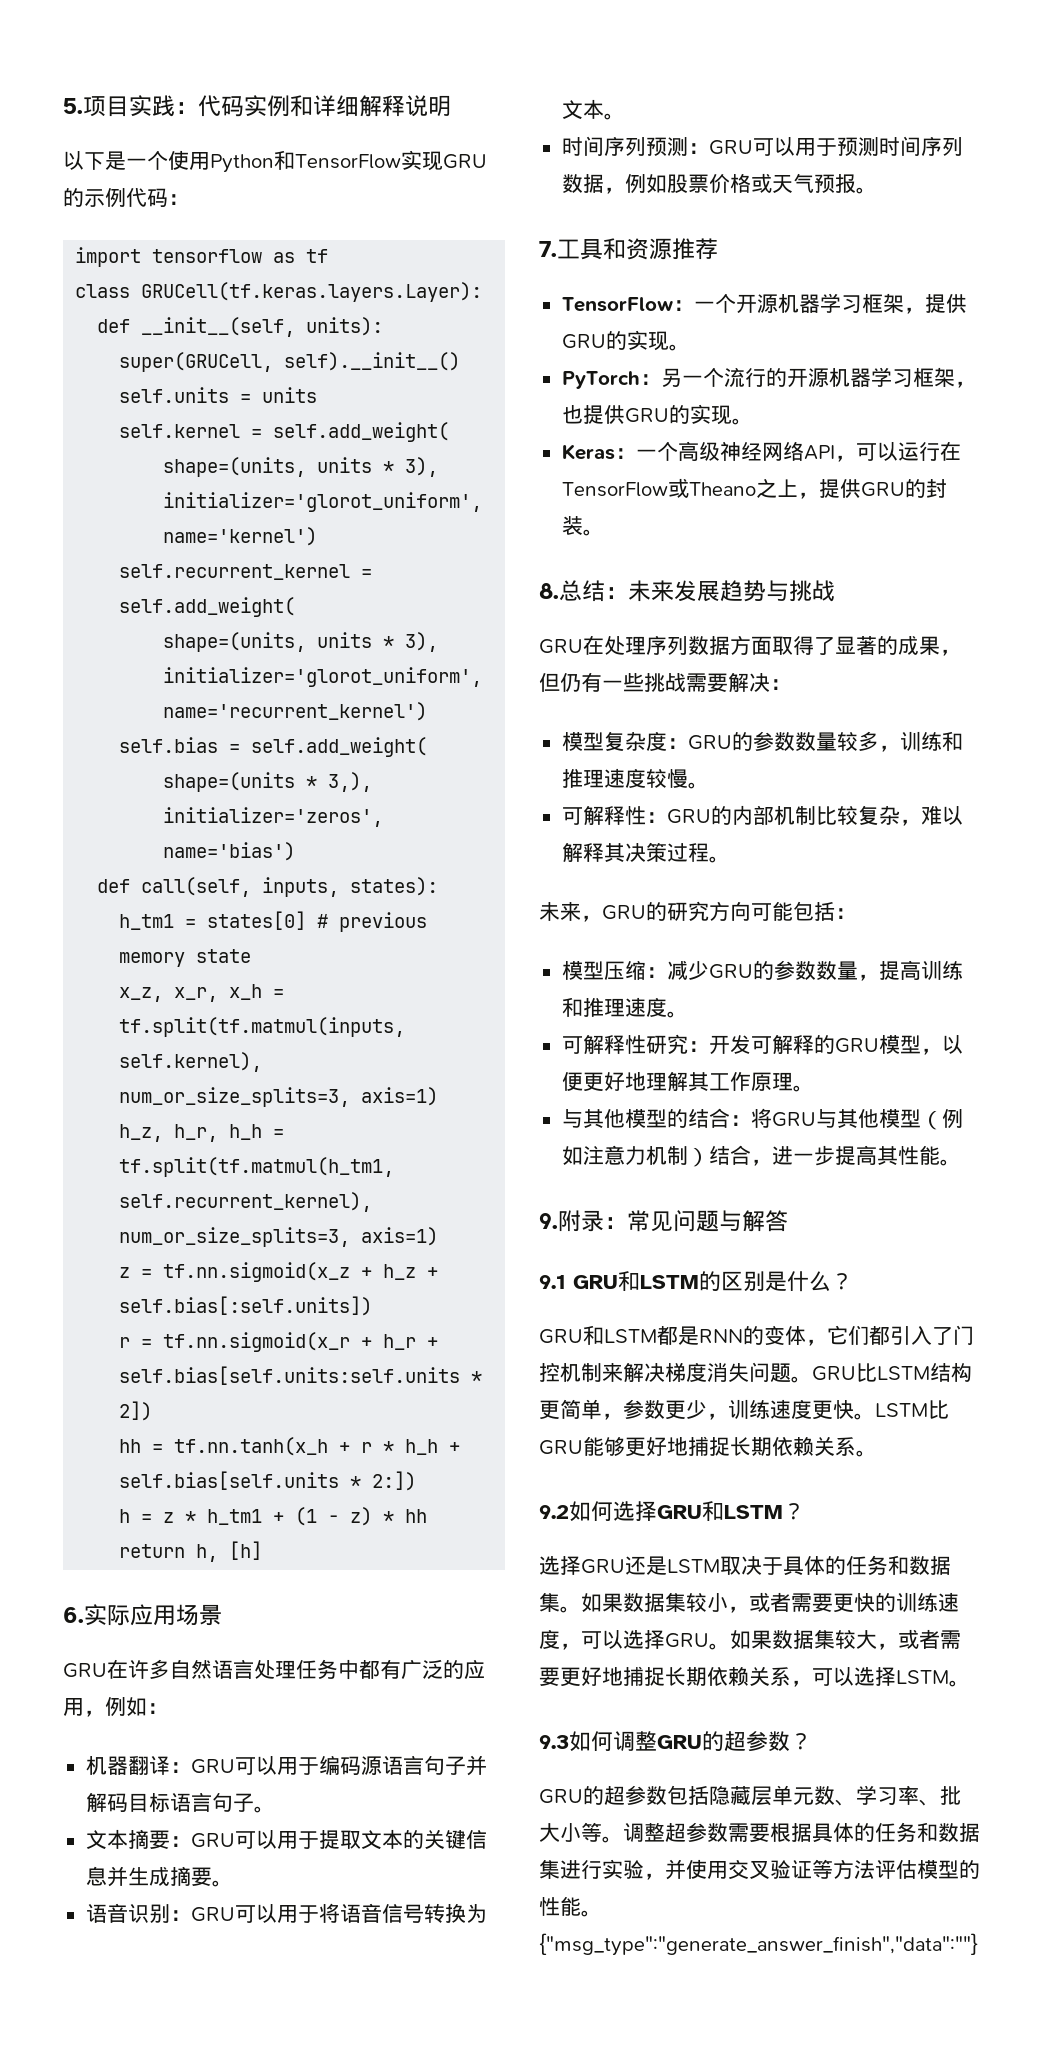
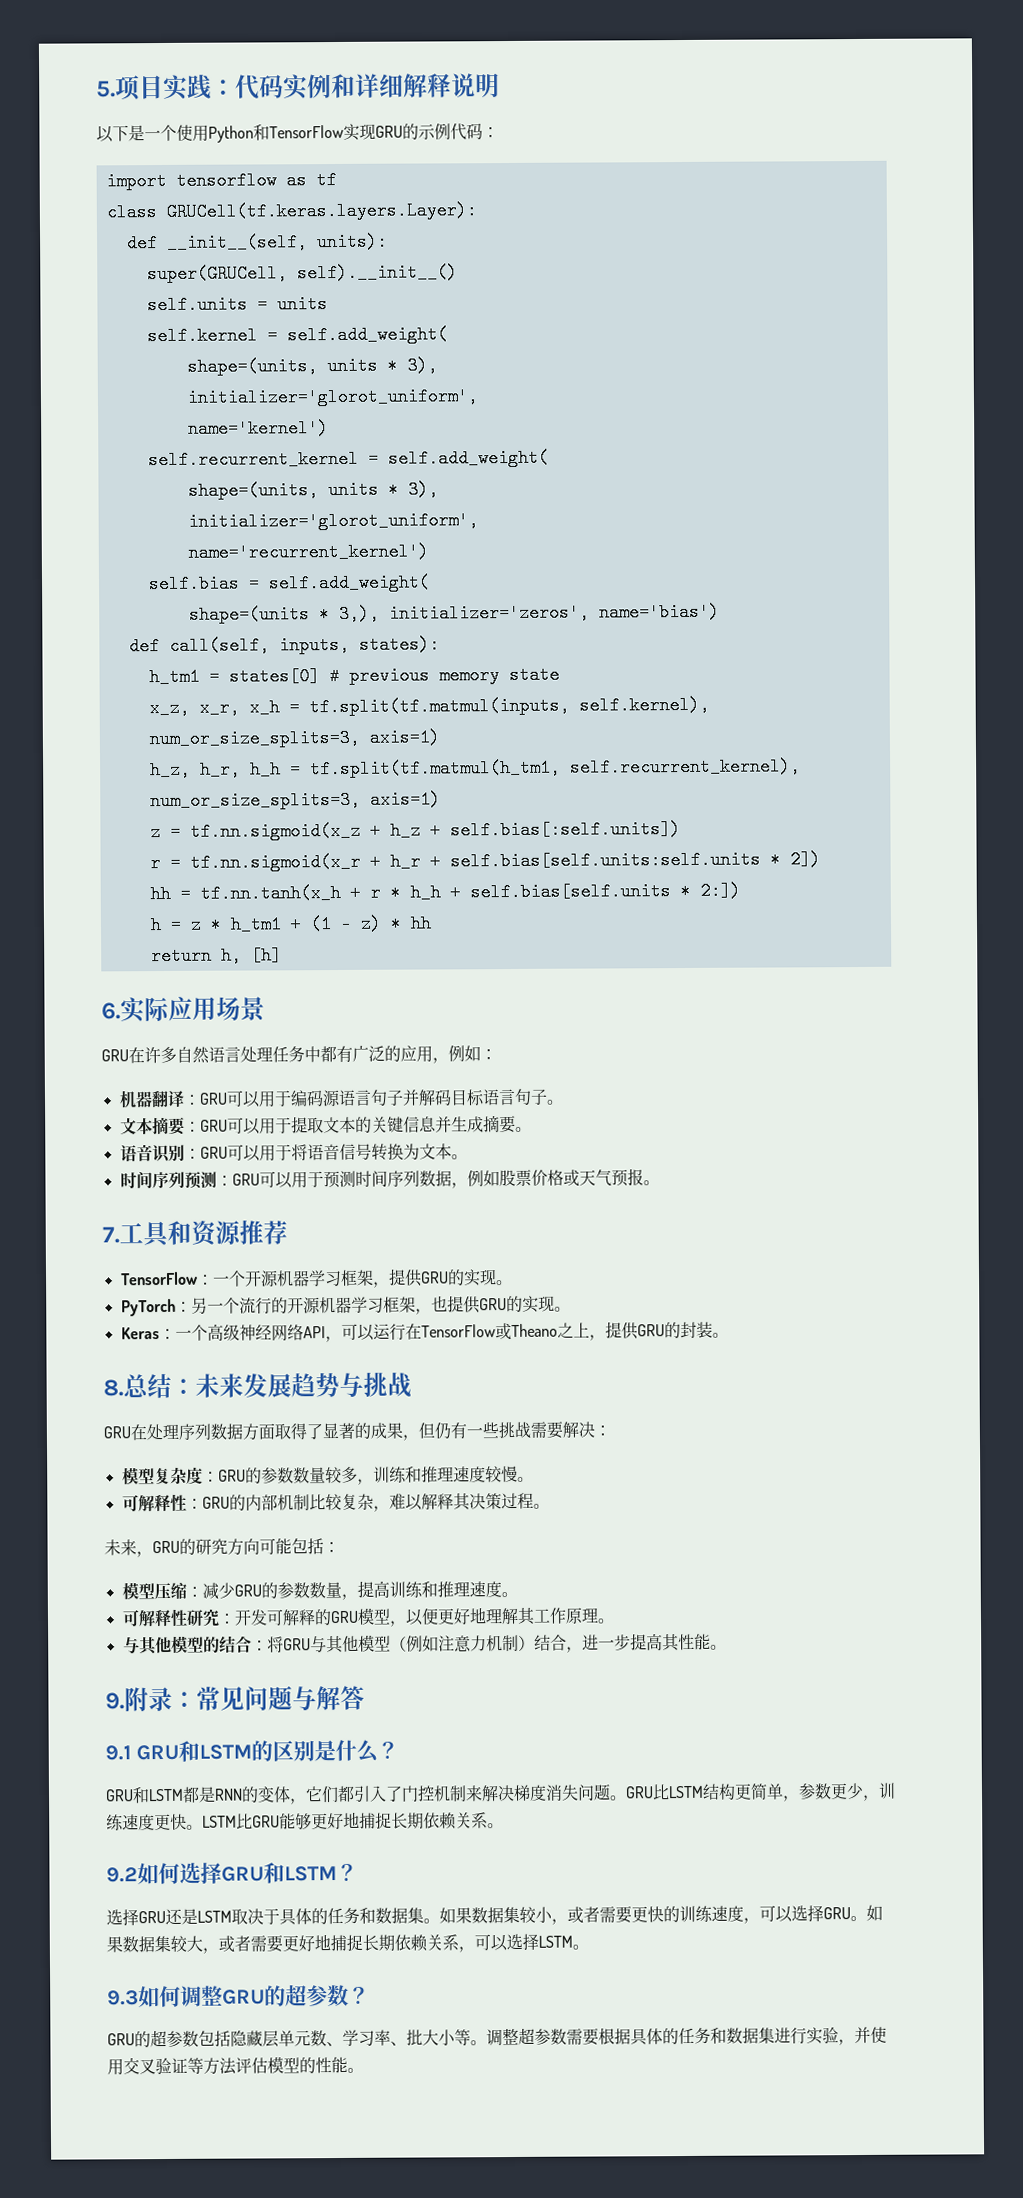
- {"msg_type":"generate_answer_finish","data":""}

